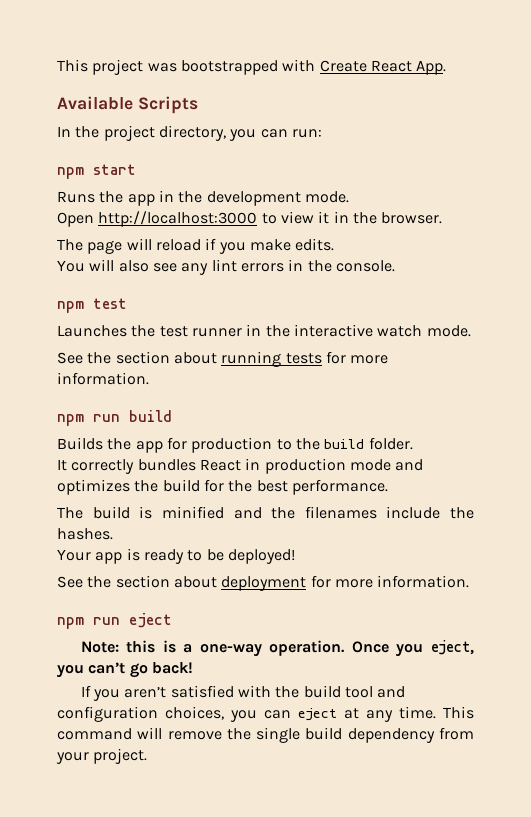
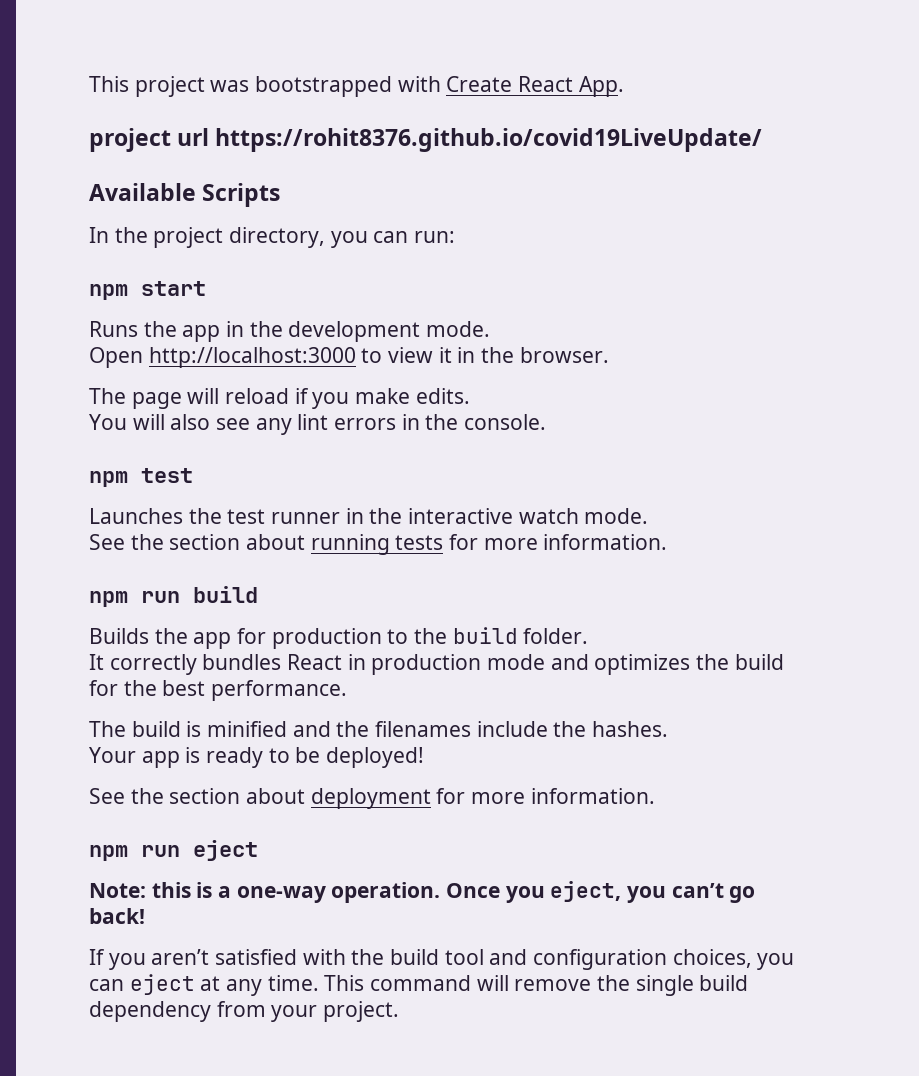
+ project url https://rohit8376.github.io/covid19LiveUpdate/

